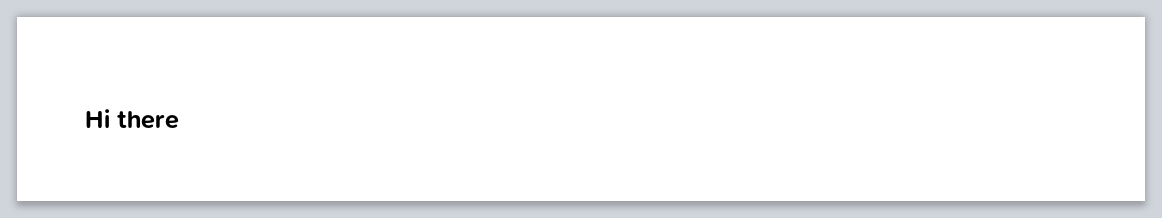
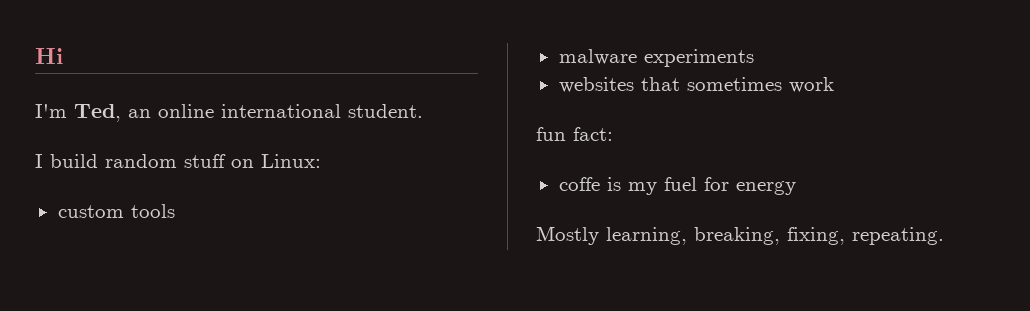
- Hi there
+ Hi
+ I'm Ted, an online international student.
+ I build random stuff on Linux:
+ custom tools
+ malware experiments
+ websites that sometimes work
+ fun fact:
+ coffe is my fuel for energy
+ Mostly learning, breaking, fixing, repeating.

